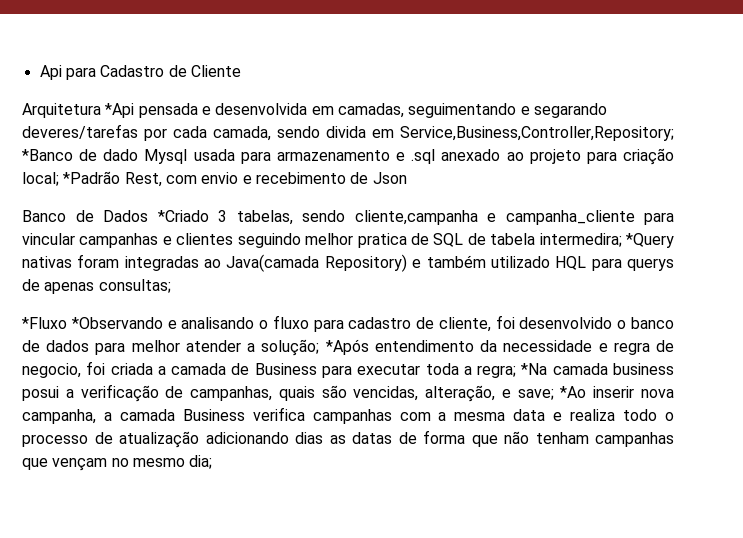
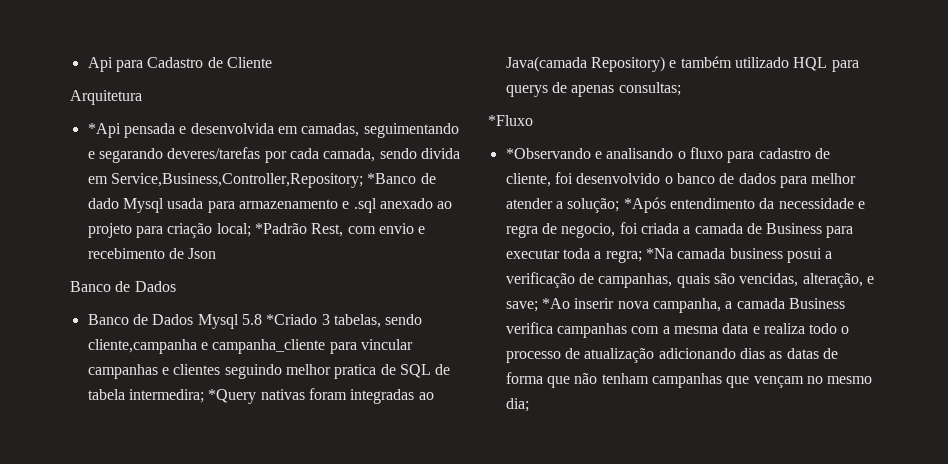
- Arquitetura *Api pensada e desenvolvida em camadas, seguimentando e segarando deveres/tarefas por cada camada, sendo divida em Service,Business,Controller,Repository; *Banco de dado Mysql usada para armazenamento e .sql anexado ao projeto para criação local; *Padrão Rest, com envio e recebimento de Json
- Banco de Dados *Criado 3 tabelas, sendo cliente,campanha e campanha_cliente para vincular campanhas e clientes seguindo melhor pratica de SQL de tabela intermedira;
+ Arquitetura
+ *Api pensada e desenvolvida em camadas, seguimentando e segarando deveres/tarefas por cada camada, sendo divida em Service,Business,Controller,Repository; *Banco de dado Mysql usada para armazenamento e .sql anexado ao projeto para criação local; *Padrão Rest, com envio e recebimento de Json
+ Banco de Dados
+ Banco de Dados Mysql 5.8 *Criado 3 tabelas, sendo cliente,campanha e campanha_cliente para vincular campanhas e clientes seguindo melhor pratica de SQL de tabela intermedira;
- *Fluxo *Observando e analisando o fluxo para cadastro de cliente, foi desenvolvido o banco de dados para melhor atender a solução;
+ *Fluxo
+ *Observando e analisando o fluxo para cadastro de cliente, foi desenvolvido o banco de dados para melhor atender a solução;

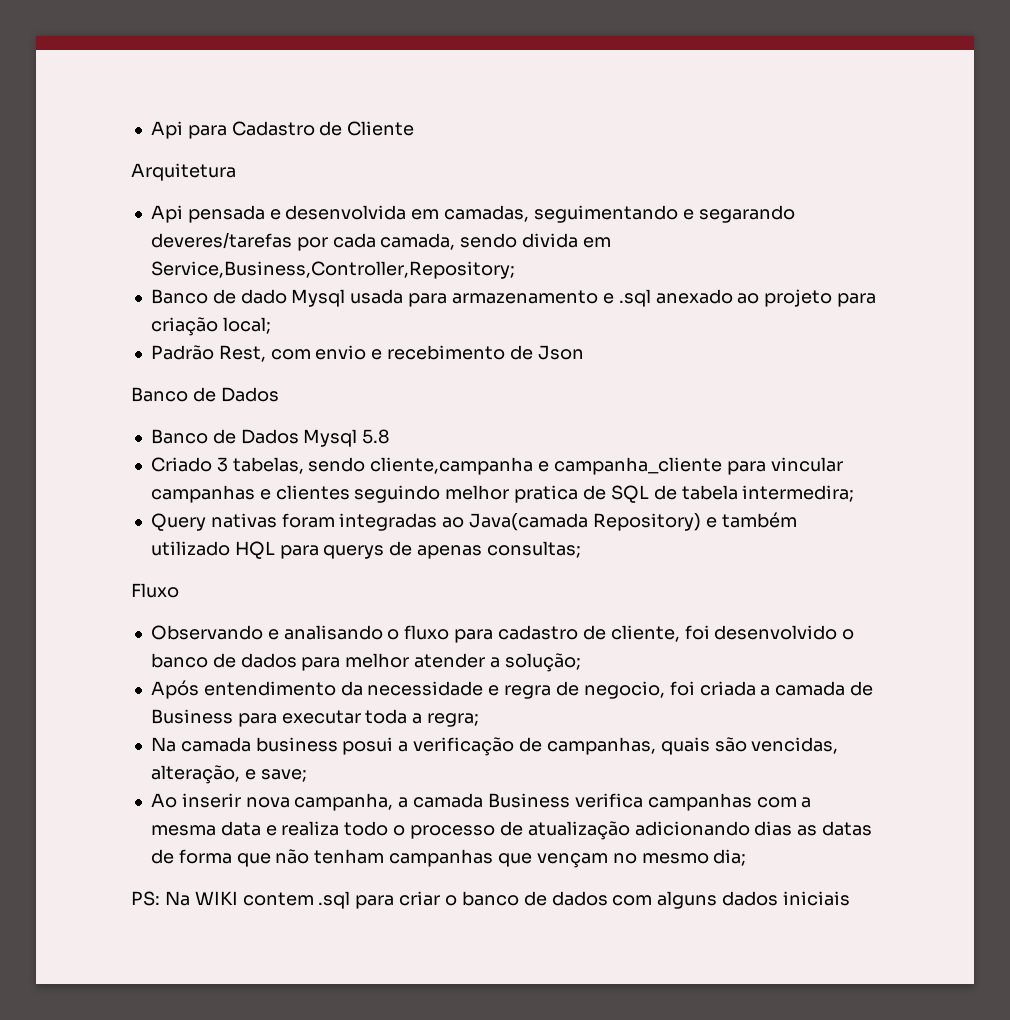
- *Api pensada e desenvolvida em camadas, seguimentando e segarando deveres/tarefas por cada camada, sendo divida em Service,Business,Controller,Repository; *Banco de dado Mysql usada para armazenamento e .sql anexado ao projeto para criação local; *Padrão Rest, com envio e recebimento de Json
+ Api pensada e desenvolvida em camadas, seguimentando e segarando deveres/tarefas por cada camada, sendo divida em Service,Business,Controller,Repository;
+ Banco de dado Mysql usada para armazenamento e .sql anexado ao projeto para criação local;
+ Padrão Rest, com envio e recebimento de Json
- Banco de Dados Mysql 5.8 *Criado 3 tabelas, sendo cliente,campanha e campanha_cliente para vincular campanhas e clientes seguindo melhor pratica de SQL de tabela intermedira; *Query nativas foram integradas ao Java(camada Repository) e também utilizado HQL para querys de apenas consultas;
+ Banco de Dados Mysql 5.8
+ Criado 3 tabelas, sendo cliente,campanha e campanha_cliente para vincular campanhas e clientes seguindo melhor pratica de SQL de tabela intermedira;
+ Query nativas foram integradas ao Java(camada Repository) e também utilizado HQL para querys de apenas consultas;
- *Fluxo
- *Observando e analisando o fluxo para cadastro de cliente, foi desenvolvido o banco de dados para melhor atender a solução; *Após entendimento da necessidade e regra de negocio, foi criada a camada de Business para executar toda a regra; *Na camada business posui a verificação de campanhas, quais são vencidas, alteração, e save; *Ao inserir nova campanha, a camada Business verifica campanhas com a mesma data e realiza todo o processo de atualização adicionando dias as datas de forma que não tenham campanhas que vençam no mesmo dia;
+ Fluxo
+ Observando e analisando o fluxo para cadastro de cliente, foi desenvolvido o banco de dados para melhor atender a solução;
+ Após entendimento da necessidade e regra de negocio, foi criada a camada de Business para executar toda a regra;
+ Na camada business posui a verificação de campanhas, quais são vencidas, alteração, e save;
+ Ao inserir nova campanha, a camada Business verifica campanhas com a mesma data e realiza todo o processo de atualização adicionando dias as datas de forma que não tenham campanhas que vençam no mesmo dia;
+ PS: Na WIKI contem .sql para criar o banco de dados com alguns dados iniciais

